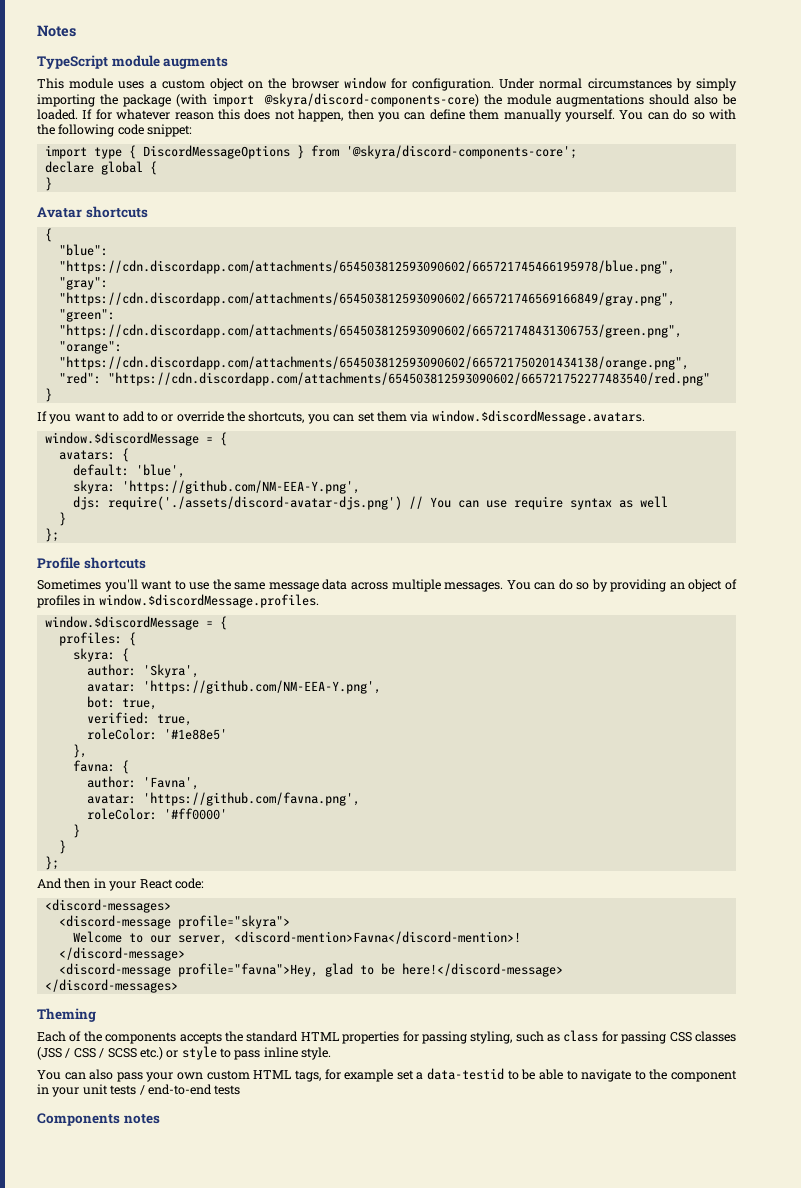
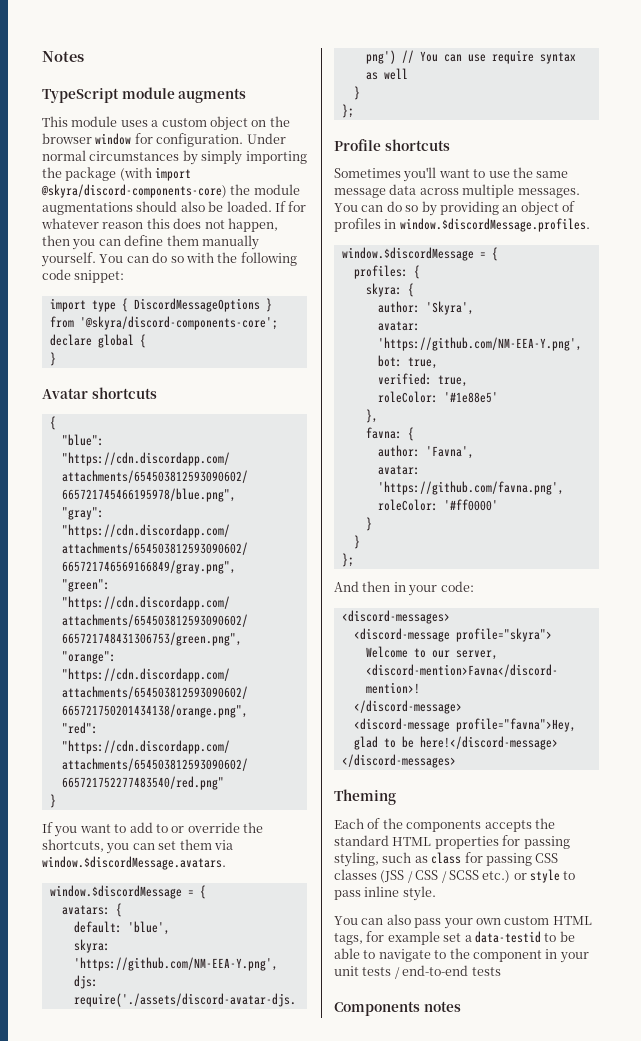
- And then in your React code:
+ And then in your code:

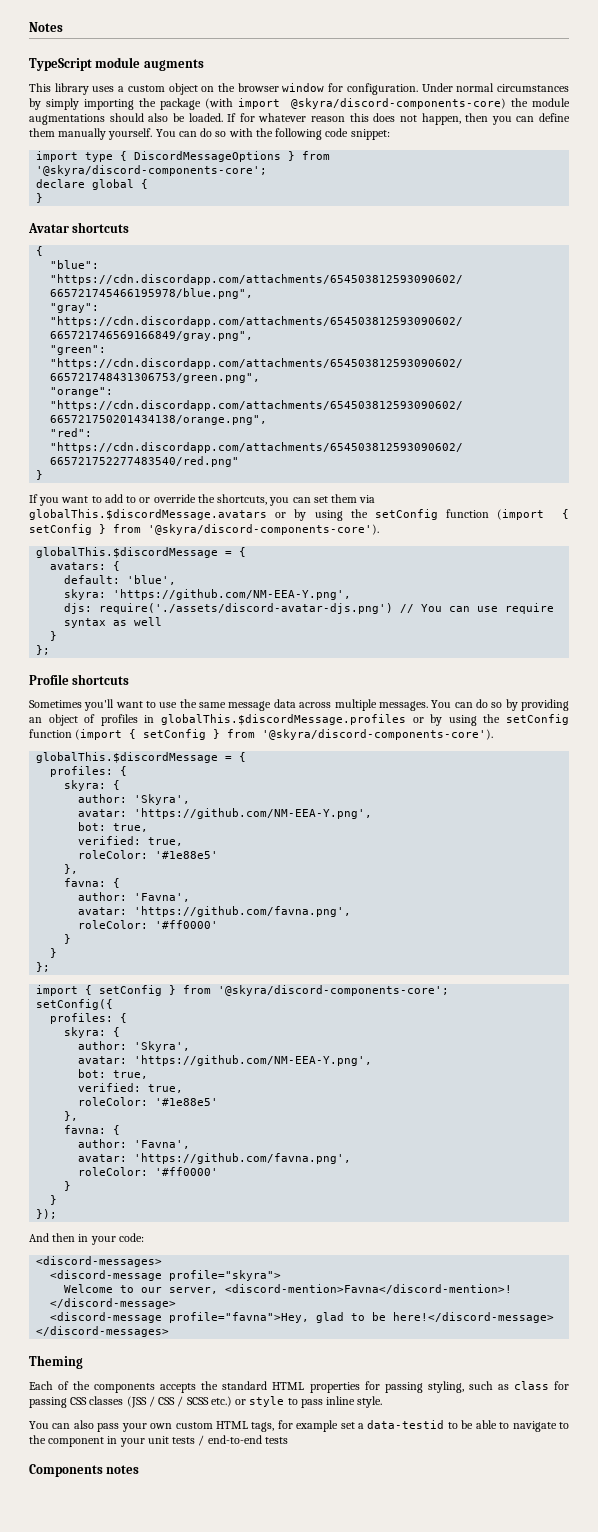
- This module uses a custom object on the browser window for configuration.
+ This library uses a custom object on the browser window for configuration.
- If you want to add to or override the shortcuts, you can set them via window.$discordMessage.avatars.
- window.$discordMessage = {
+ If you want to add to or override the shortcuts, you can set them via globalThis.$discordMessage.avatars or by using the setConfig function (import { setConfig } from '@skyra/discord-components-core').
+ globalThis.$discordMessage = {
- You can do so by providing an object of profiles in window.$discordMessage.profiles.
- window.$discordMessage = {
+ You can do so by providing an object of profiles in globalThis.$discordMessage.profiles or by using the setConfig function (import { setConfig } from '@skyra/discord-components-core').
+ globalThis.$discordMessage = {
+ import { setConfig } from '@skyra/discord-components-core';
+ setConfig({
+ profiles: {
+ skyra: {
+ author: 'Skyra',
+ avatar: 'https://github.com/NM-EEA-Y.png',
+ bot: true,
+ verified: true,
+ roleColor: '#1e88e5'
+ },
+ favna: {
+ author: 'Favna',
+ avatar: 'https://github.com/favna.png',
+ roleColor: '#ff0000'
+ }
+ }
+ });

